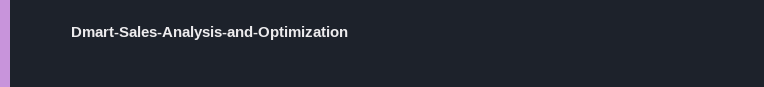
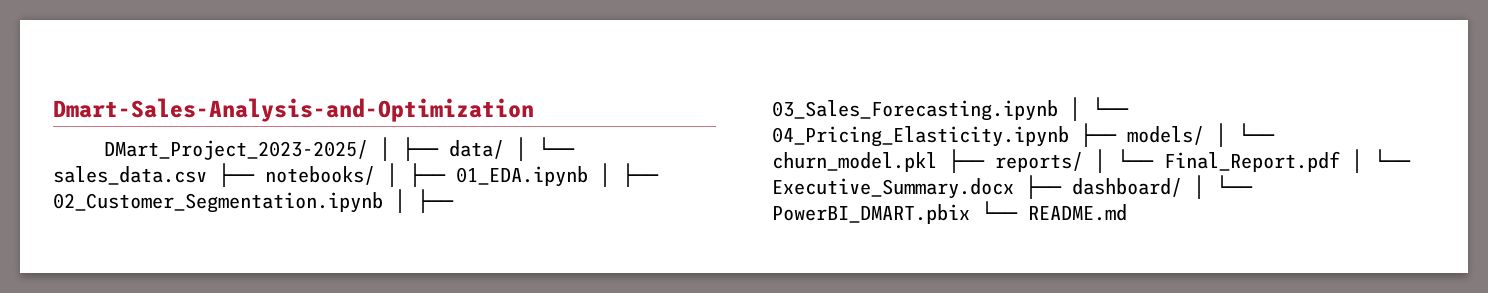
+ DMart_Project_2023-2025/ │ ├── data/ │ └── sales_data.csv ├── notebooks/ │ ├── 01_EDA.ipynb │ ├── 02_Customer_Segmentation.ipynb │ ├── 03_Sales_Forecasting.ipynb │ └── 04_Pricing_Elasticity.ipynb ├── models/ │ └── churn_model.pkl ├── reports/ │ └── Final_Report.pdf │ └── Executive_Summary.docx ├── dashboard/ │ └── PowerBI_DMART.pbix └── README.md

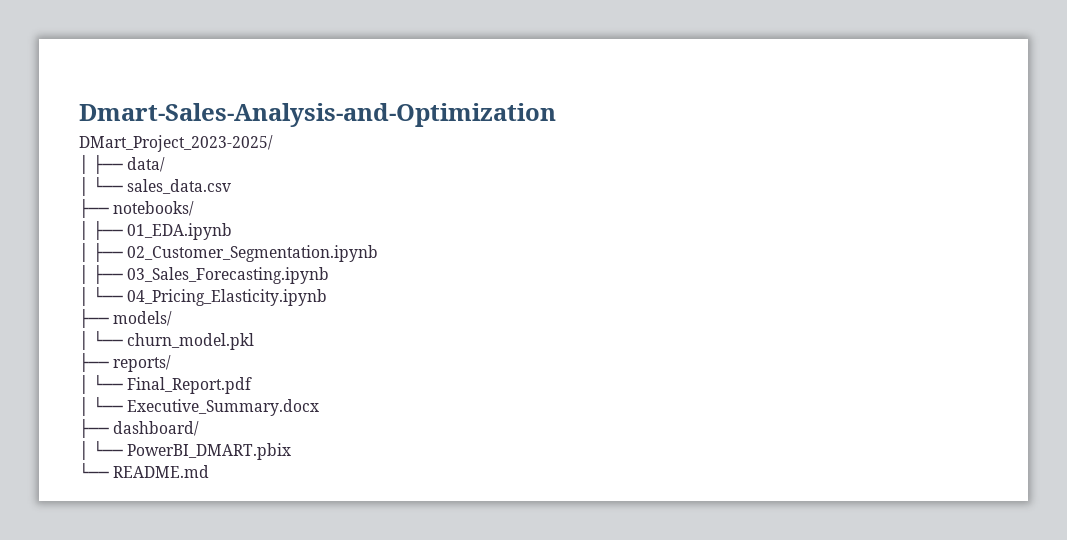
- DMart_Project_2023-2025/ │ ├── data/ │ └── sales_data.csv ├── notebooks/ │ ├── 01_EDA.ipynb │ ├── 02_Customer_Segmentation.ipynb │ ├── 03_Sales_Forecasting.ipynb │ └── 04_Pricing_Elasticity.ipynb ├── models/ │ └── churn_model.pkl ├── reports/ │ └── Final_Report.pdf │ └── Executive_Summary.docx ├── dashboard/ │ └── PowerBI_DMART.pbix └── README.md
+ DMart_Project_2023-2025/
+ │ ├── data/
+ │ └── sales_data.csv
+ ├── notebooks/
+ │ ├── 01_EDA.ipynb
+ │ ├── 02_Customer_Segmentation.ipynb
+ │ ├── 03_Sales_Forecasting.ipynb
+ │ └── 04_Pricing_Elasticity.ipynb
+ ├── models/
+ │ └── churn_model.pkl
+ ├── reports/
+ │ └── Final_Report.pdf
+ │ └── Executive_Summary.docx
+ ├── dashboard/
+ │ └── PowerBI_DMART.pbix
+ └── README.md

